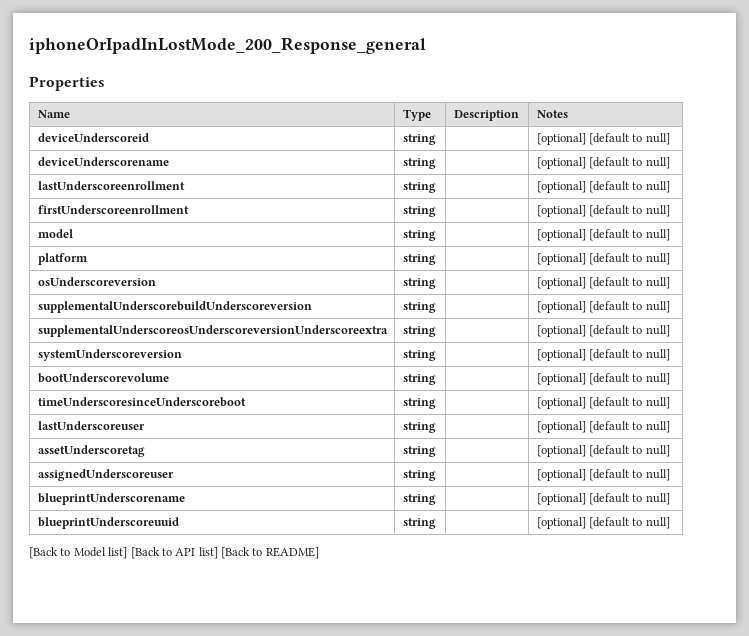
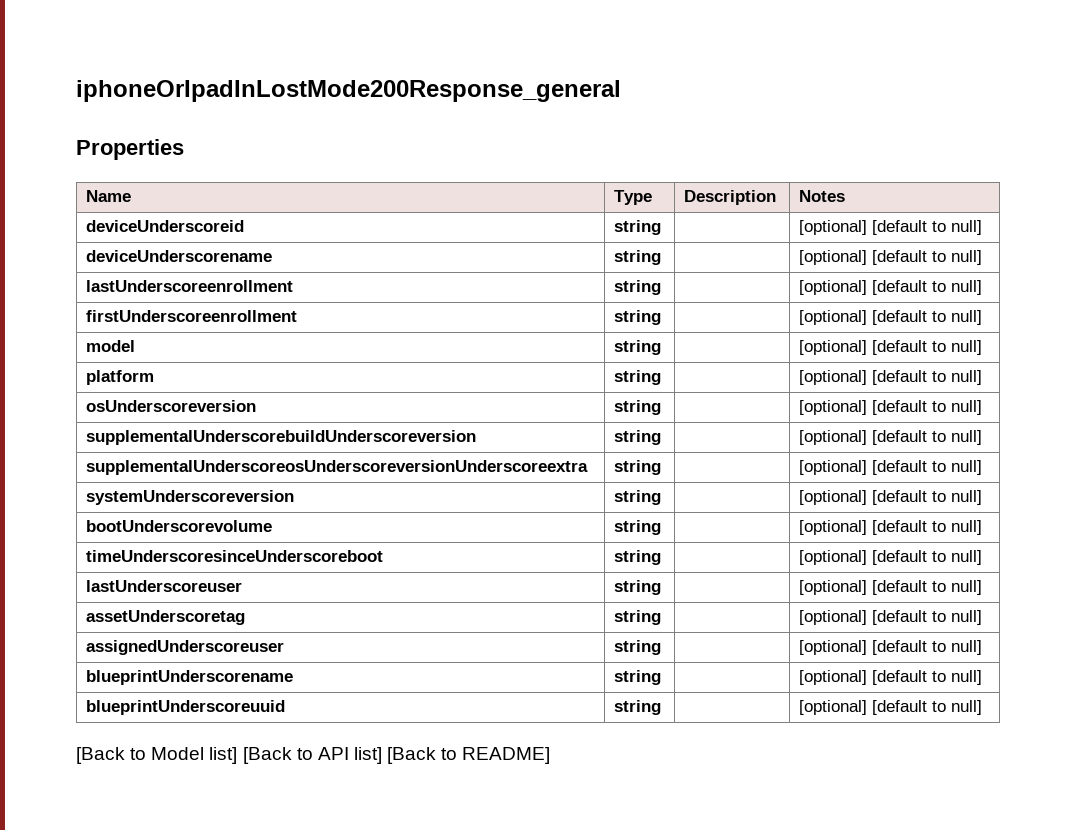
- iphoneOrIpadInLostMode_200_Response_general
+ iphoneOrIpadInLostMode200Response_general

